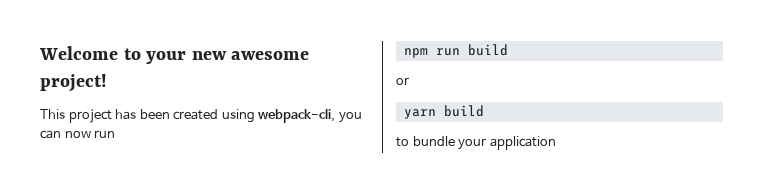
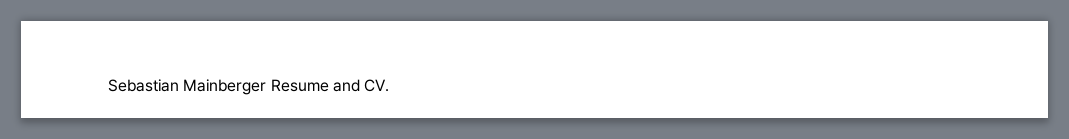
- Welcome to your new awesome project!
- This project has been created using webpack-cli, you can now run
- npm run build
- or
- yarn build
- to bundle your application
+ Sebastian Mainberger Resume and CV.

